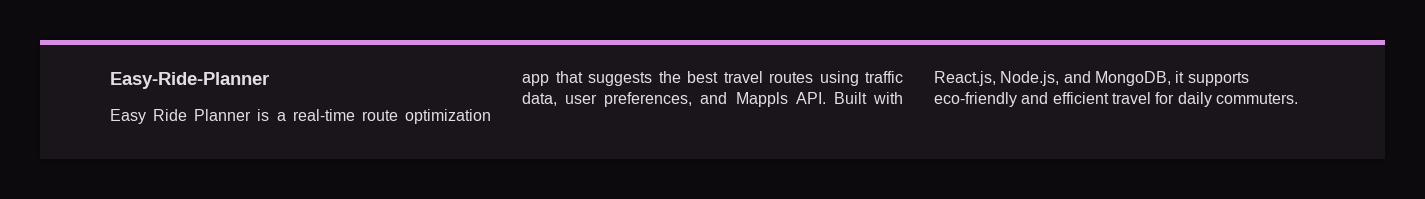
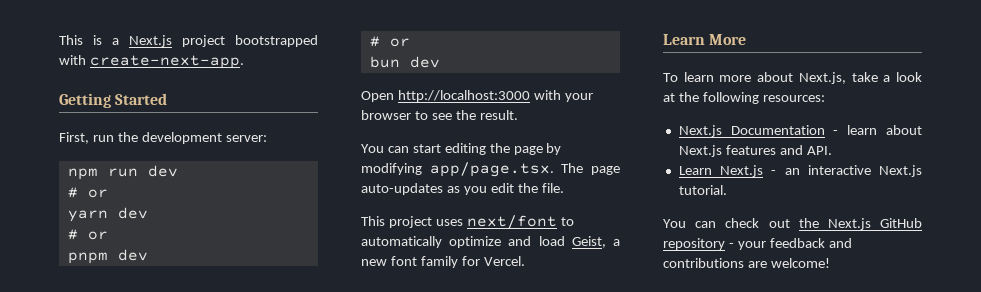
- Easy-Ride-Planner
- Easy Ride Planner is a real-time route optimization app that suggests the best travel routes using traffic data, user preferences, and Mappls API. Built with React.js, Node.js, and MongoDB, it supports eco-friendly and efficient travel for daily commuters.
+ This is a Next.js project bootstrapped with create-next-app.
+ Getting Started
+ First, run the development server:
+ npm run dev
+ # or
+ yarn dev
+ # or
+ pnpm dev
+ # or
+ bun dev
+ Open http://localhost:3000 with your browser to see the result.
+ You can start editing the page by modifying app/page.tsx. The page auto-updates as you edit the file.
+ This project uses next/font to automatically optimize and load Geist, a new font family for Vercel.
+ Learn More
+ To learn more about Next.js, take a look at the following resources:
+ Next.js Documentation - learn about Next.js features and API.
+ Learn Next.js - an interactive Next.js tutorial.
+ You can check out the Next.js GitHub repository - your feedback and contributions are welcome!

